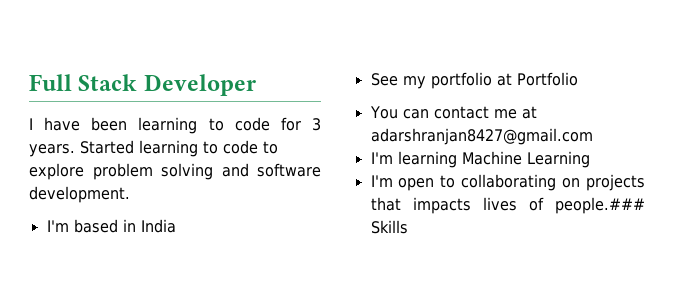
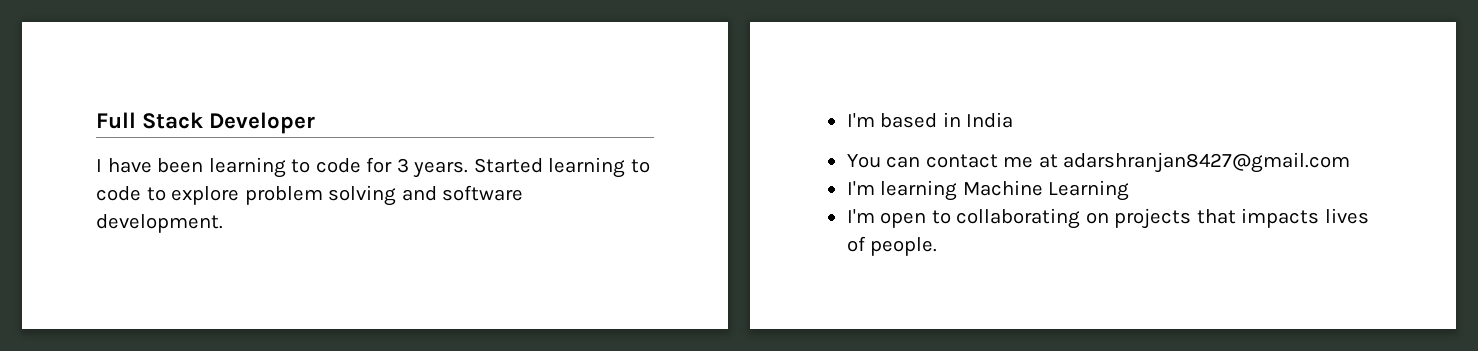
- See my portfolio at Portfolio
- I'm open to collaborating on projects that impacts lives of people.### Skills
+ I'm open to collaborating on projects that impacts lives of people.

